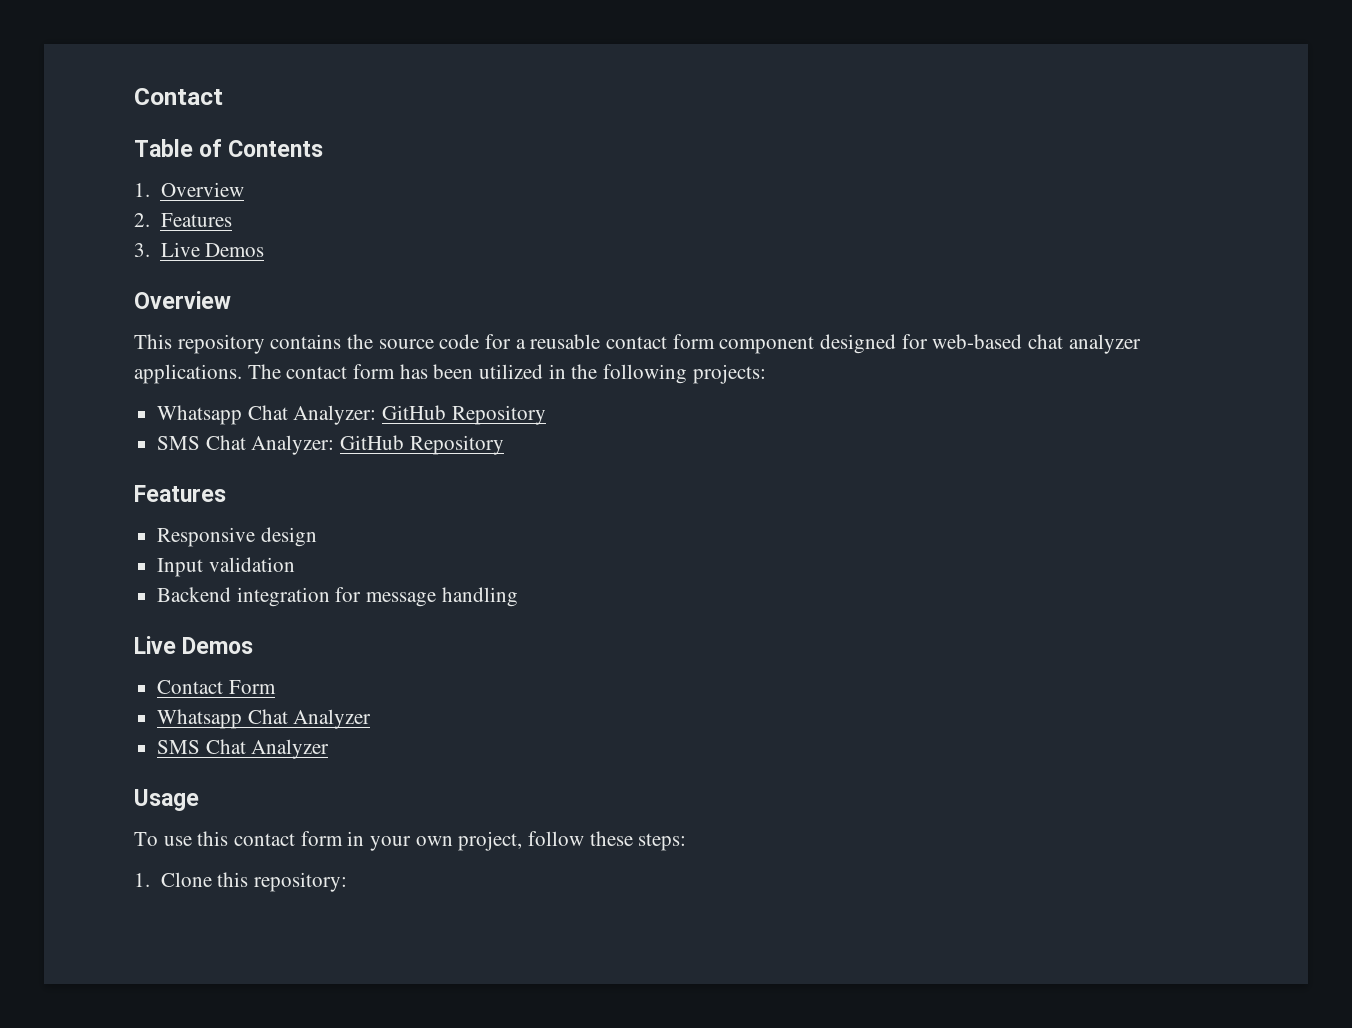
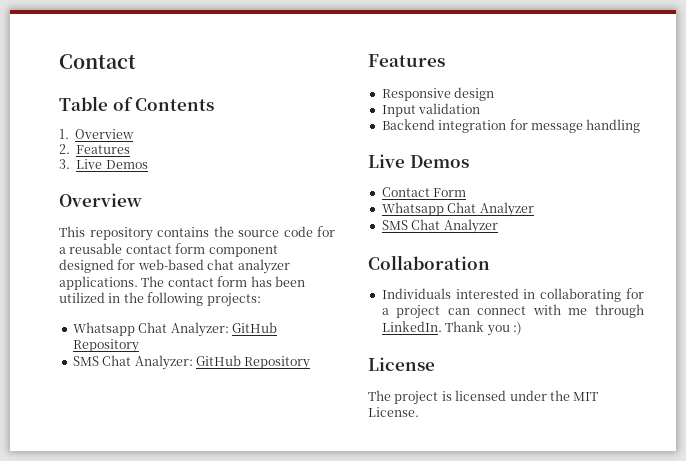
- Usage
- To use this contact form in your own project, follow these steps:
- 1. Clone this repository:
+ Collaboration
+ Individuals interested in collaborating for a project can connect with me through LinkedIn. Thank you :)
+ License
+ The project is licensed under the MIT License.

